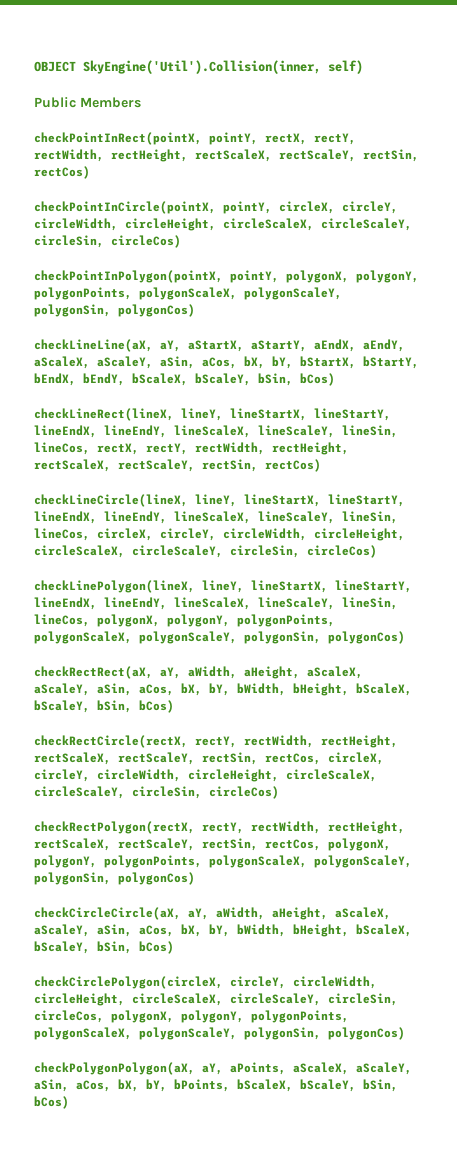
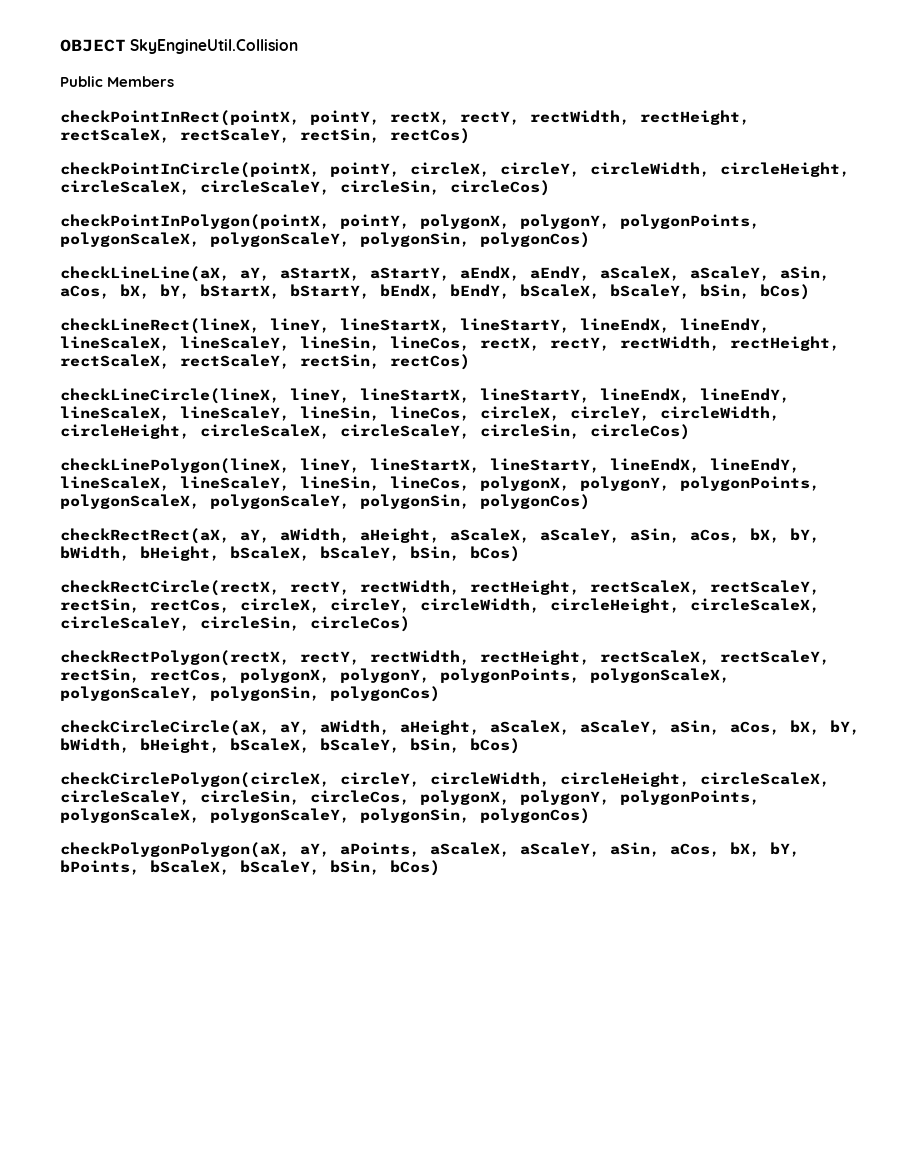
- OBJECT SkyEngine('Util').Collision(inner, self)
+ OBJECT SkyEngineUtil.Collision

